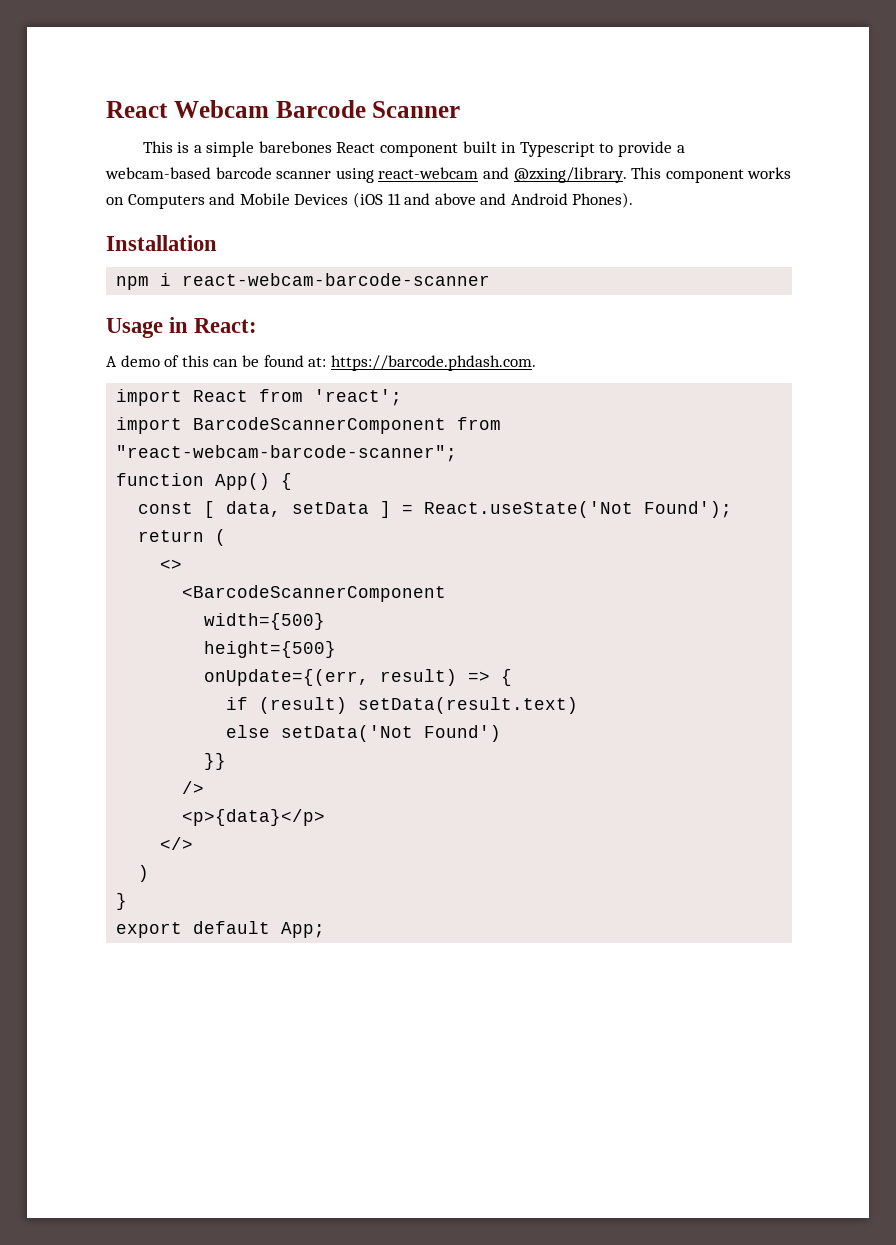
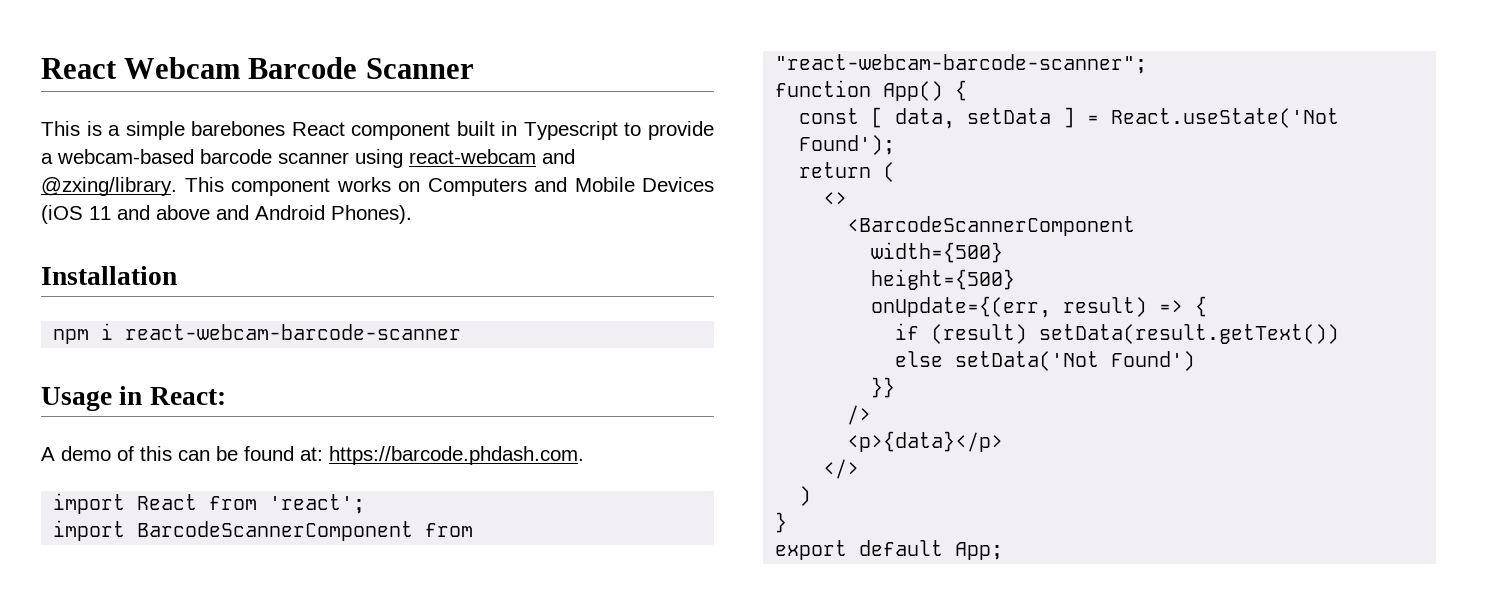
- if (result) setData(result.text)
+ if (result) setData(result.getText())

